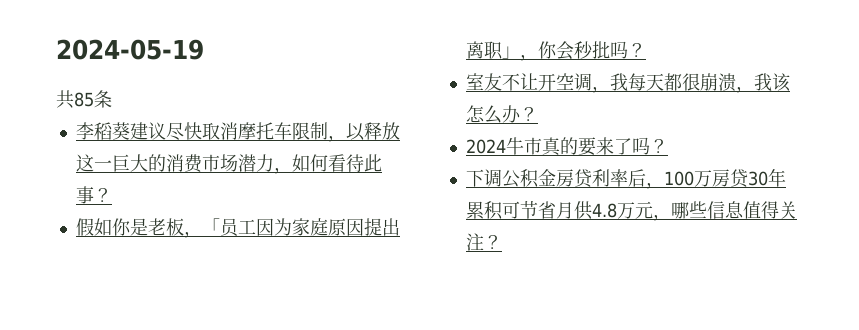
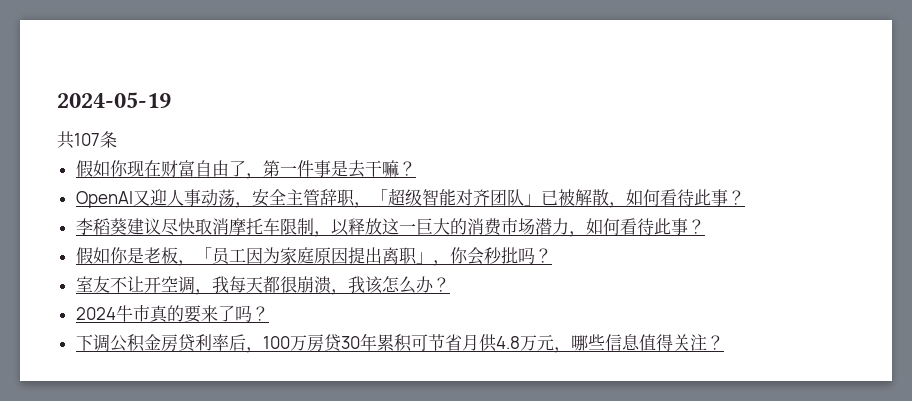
- 共85条
+ 共107条
+ 假如你现在财富自由了，第一件事是去干嘛？
+ OpenAI又迎人事动荡，安全主管辞职，「超级智能对齐团队」已被解散，如何看待此事？

